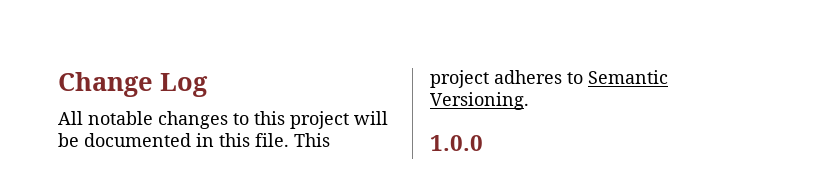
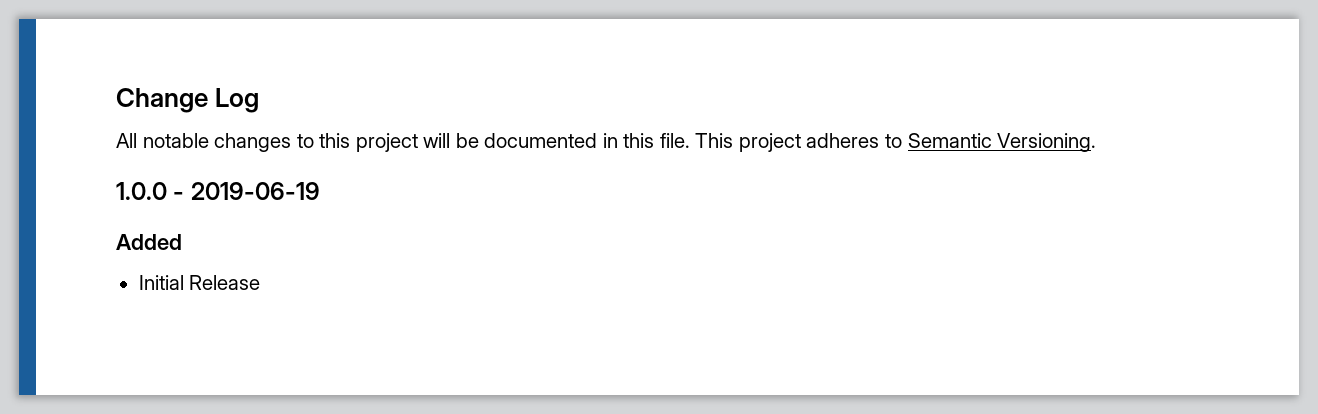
- 1.0.0
+ 1.0.0 - 2019-06-19
+ Added
+ Initial Release

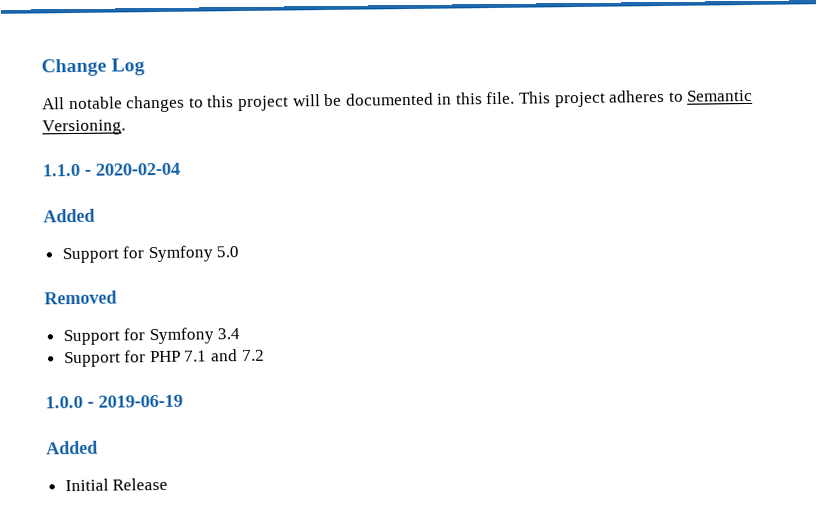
+ 1.1.0 - 2020-02-04
+ Added
+ Support for Symfony 5.0
+ Removed
+ Support for Symfony 3.4
+ Support for PHP 7.1 and 7.2

